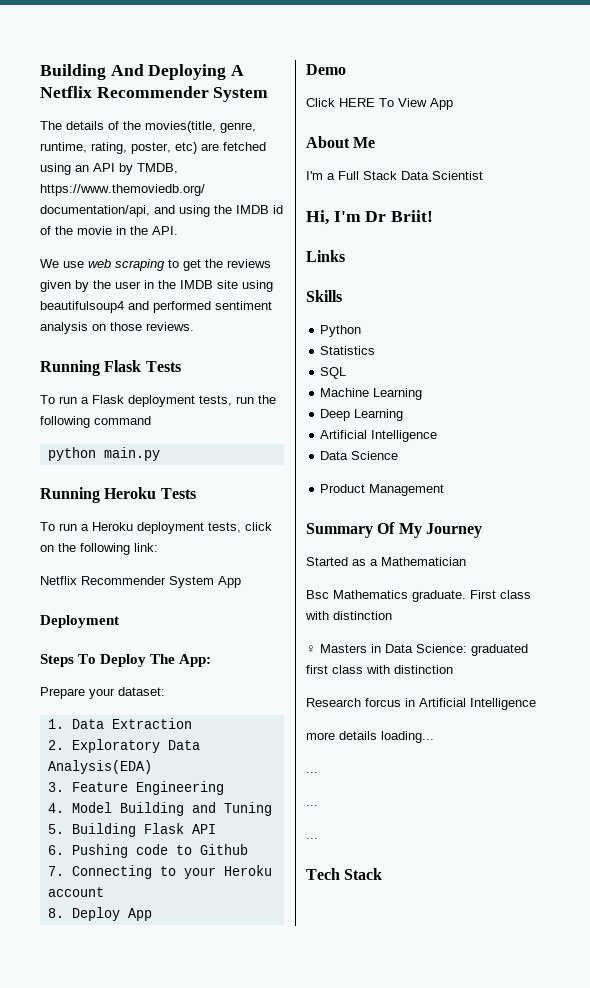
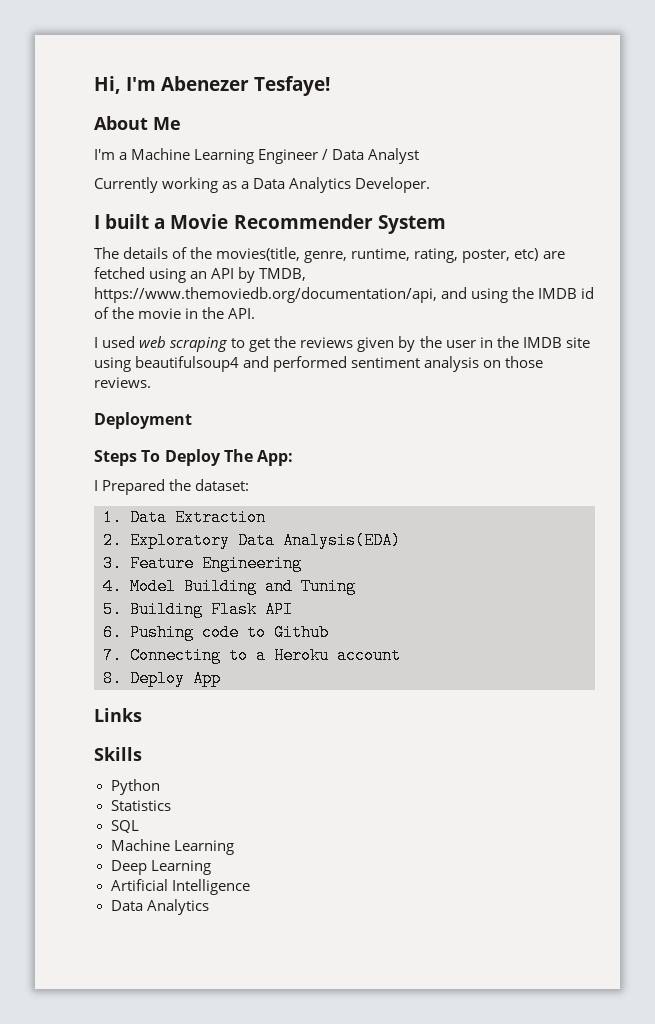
- Building And Deploying A Netflix Recommender System
+ Hi, I'm Abenezer Tesfaye!
+ About Me
+ I'm a Machine Learning Engineer / Data Analyst
+ Currently working as a Data Analytics Developer.
+ I built a Movie Recommender System
- We use web scraping to get the reviews given by the user in the IMDB site using beautifulsoup4 and performed sentiment analysis on those reviews.
+ I used web scraping to get the reviews given by the user in the IMDB site using beautifulsoup4 and performed sentiment analysis on those reviews.
- Running Flask Tests
- To run a Flask deployment tests, run the following command
- python main.py
- Running Heroku Tests
- To run a Heroku deployment tests, click on the following link:
- Netflix Recommender System App
- Prepare your dataset:
+ I Prepared the dataset:
- 7. Connecting to your Heroku account
+ 7. Connecting to a Heroku account
- Demo
- Click HERE To View App
- About Me
- I'm a Full Stack Data Scientist
- Hi, I'm Dr Briit!
  Deep Learning
  Artificial Intelligence
- Data Science
- Product Management
- Summary Of My Journey
- Started as a Mathematician
- Bsc Mathematics graduate. First class with distinction
- ♀ Masters in Data Science: graduated first class with distinction
- Research forcus in Artificial Intelligence
- more details loading...
- ...
- ...
- ...
- Tech Stack
+ Data Analytics

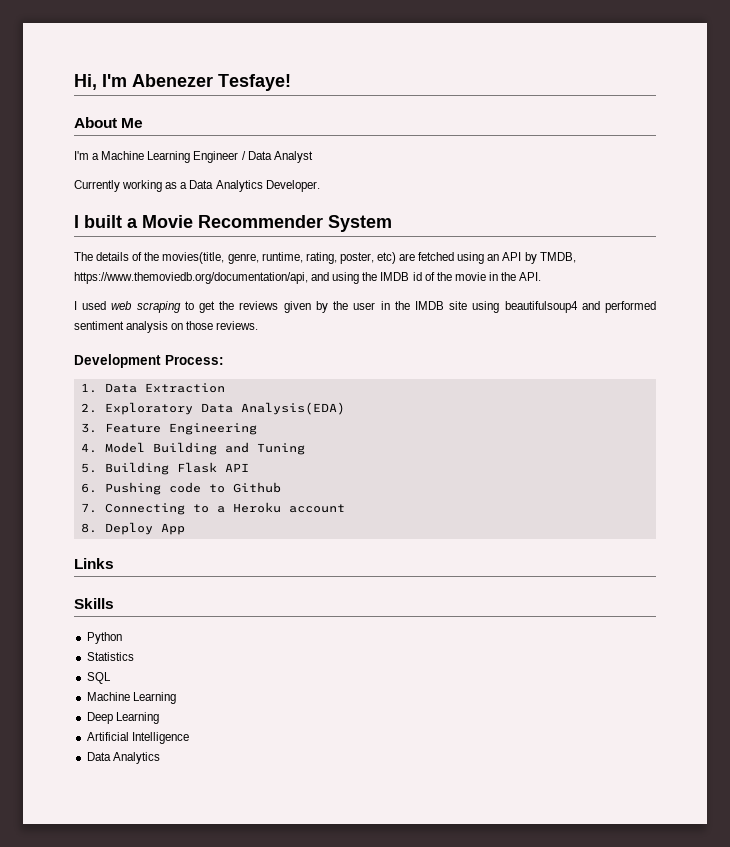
- Deployment
- Steps To Deploy The App:
- I Prepared the dataset:
+ Development Process:

